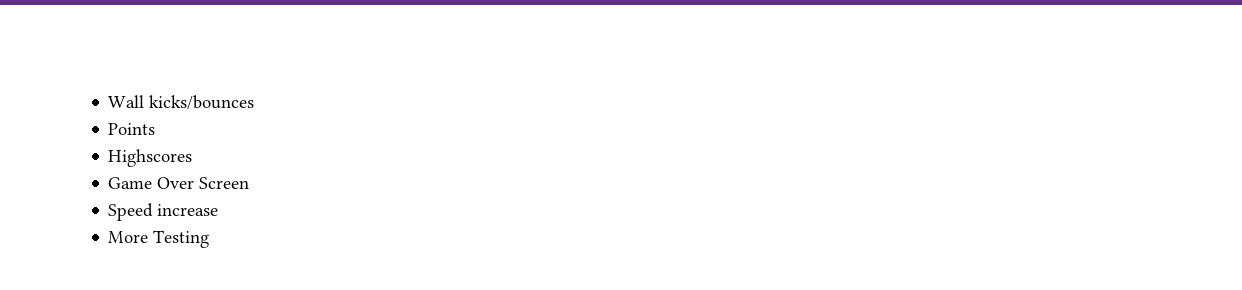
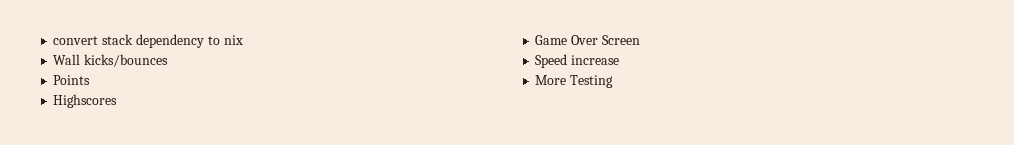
+ convert stack dependency to nix

